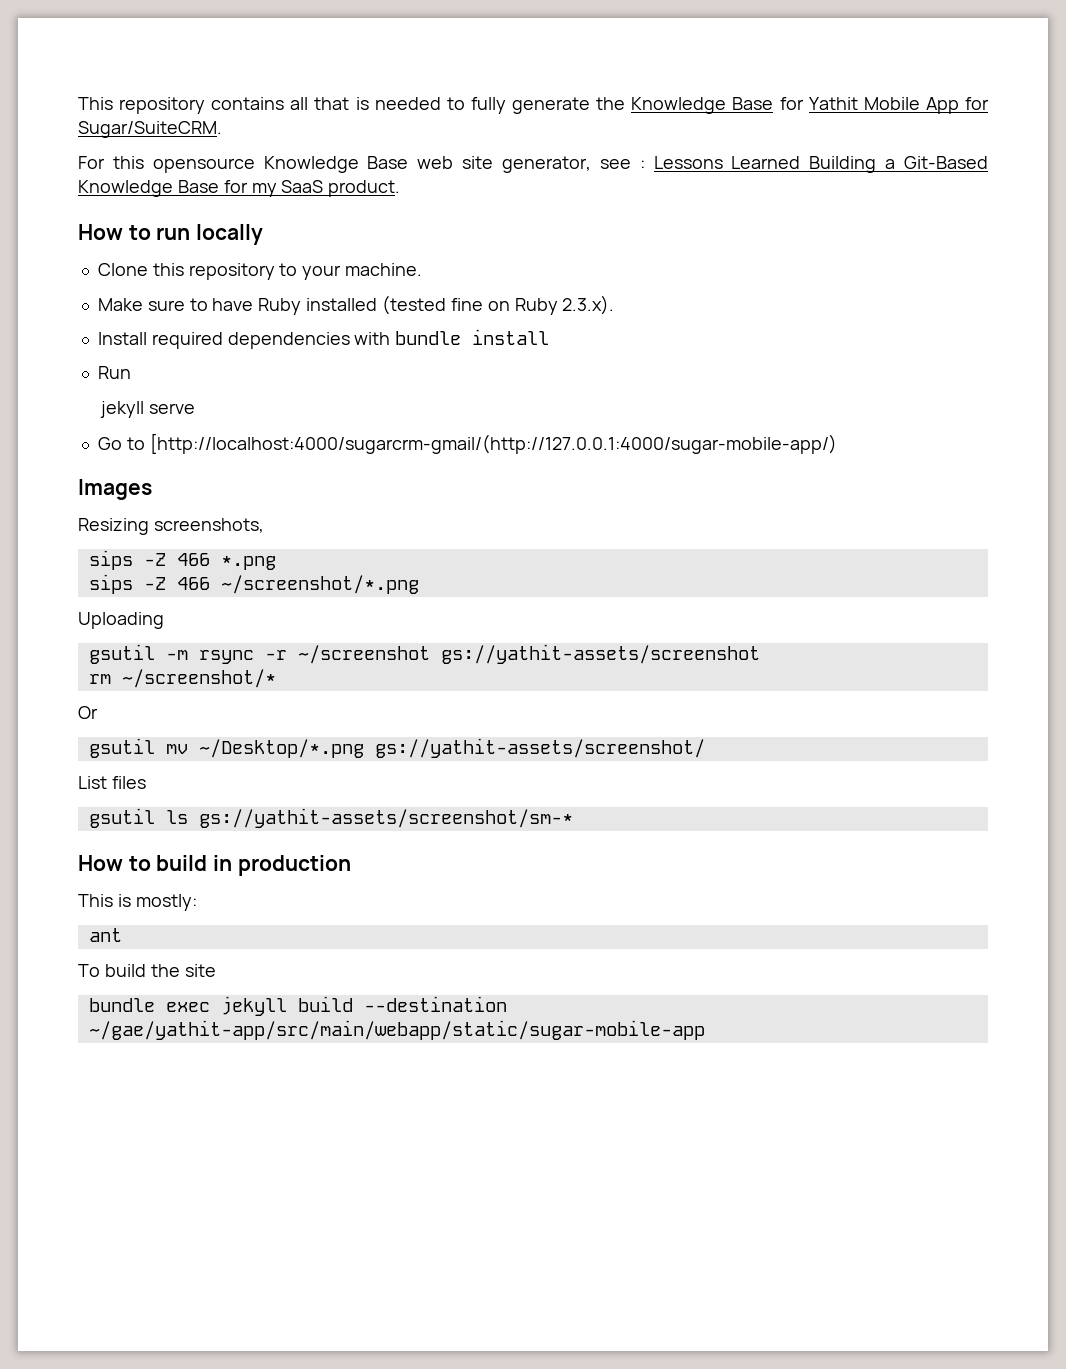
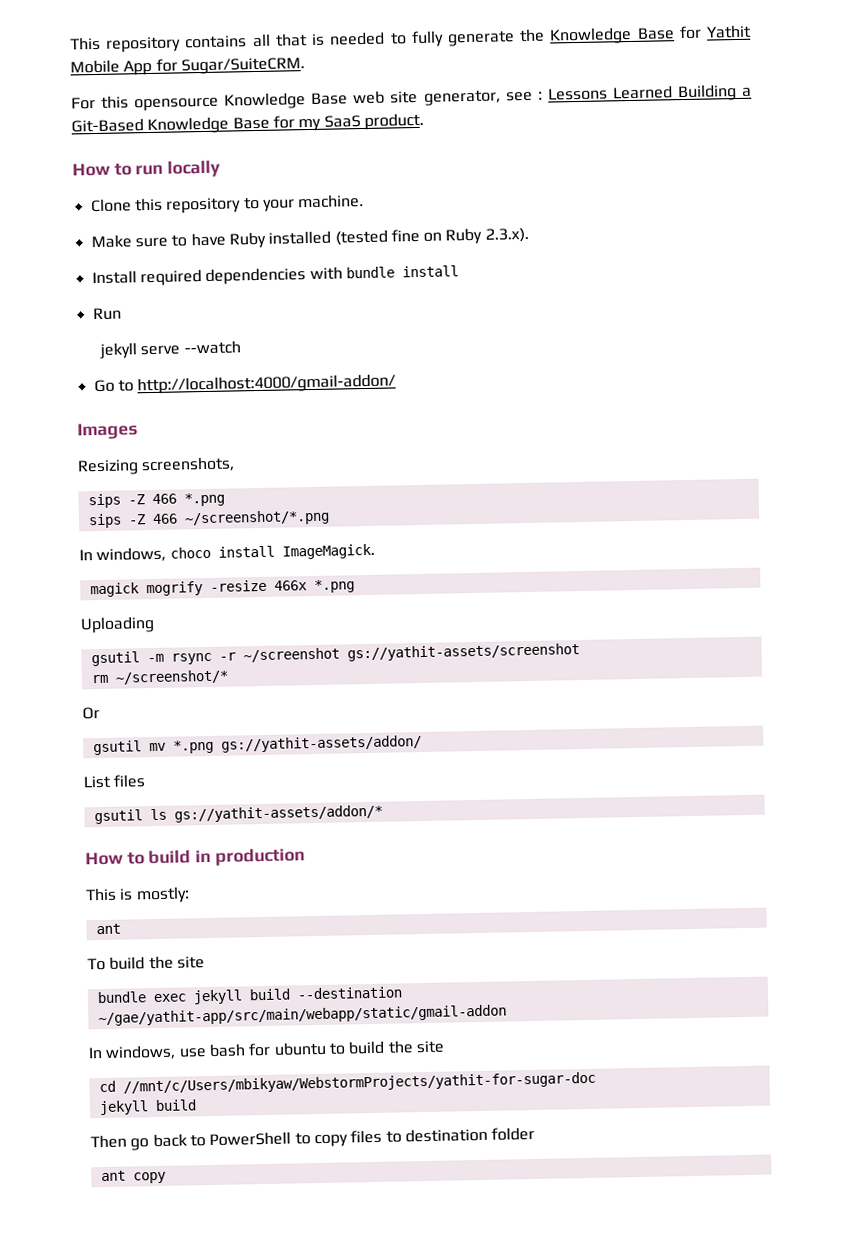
- jekyll serve
+ jekyll serve --watch
- Go to [http://localhost:4000/sugarcrm-gmail/(http://127.0.0.1:4000/sugar-mobile-app/)
+ Go to http://localhost:4000/gmail-addon/
+ In windows, choco install ImageMagick.
+ magick mogrify -resize 466x *.png
- gsutil mv ~/Desktop/*.png gs://yathit-assets/screenshot/
+ gsutil mv *.png gs://yathit-assets/addon/
- gsutil ls gs://yathit-assets/screenshot/sm-*
+ gsutil ls gs://yathit-assets/addon/*
- bundle exec jekyll build --destination ~/gae/yathit-app/src/main/webapp/static/sugar-mobile-app
+ bundle exec jekyll build --destination ~/gae/yathit-app/src/main/webapp/static/gmail-addon
+ In windows, use bash for ubuntu to build the site
+ cd //mnt/c/Users/mbikyaw/WebstormProjects/yathit-for-sugar-doc
+ jekyll build
+ Then go back to PowerShell to copy files to destination folder
+ ant copy

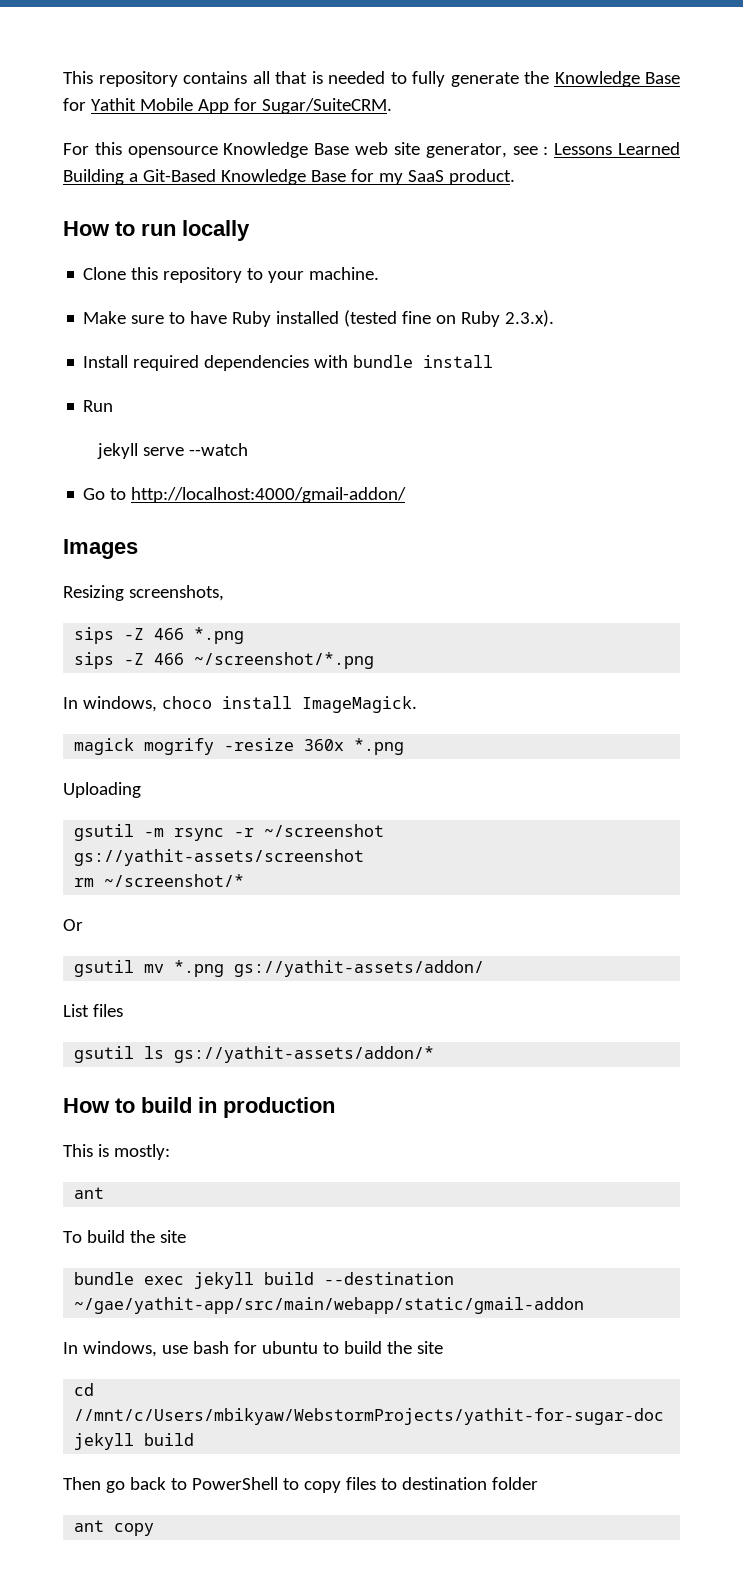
- magick mogrify -resize 466x *.png
+ magick mogrify -resize 360x *.png

